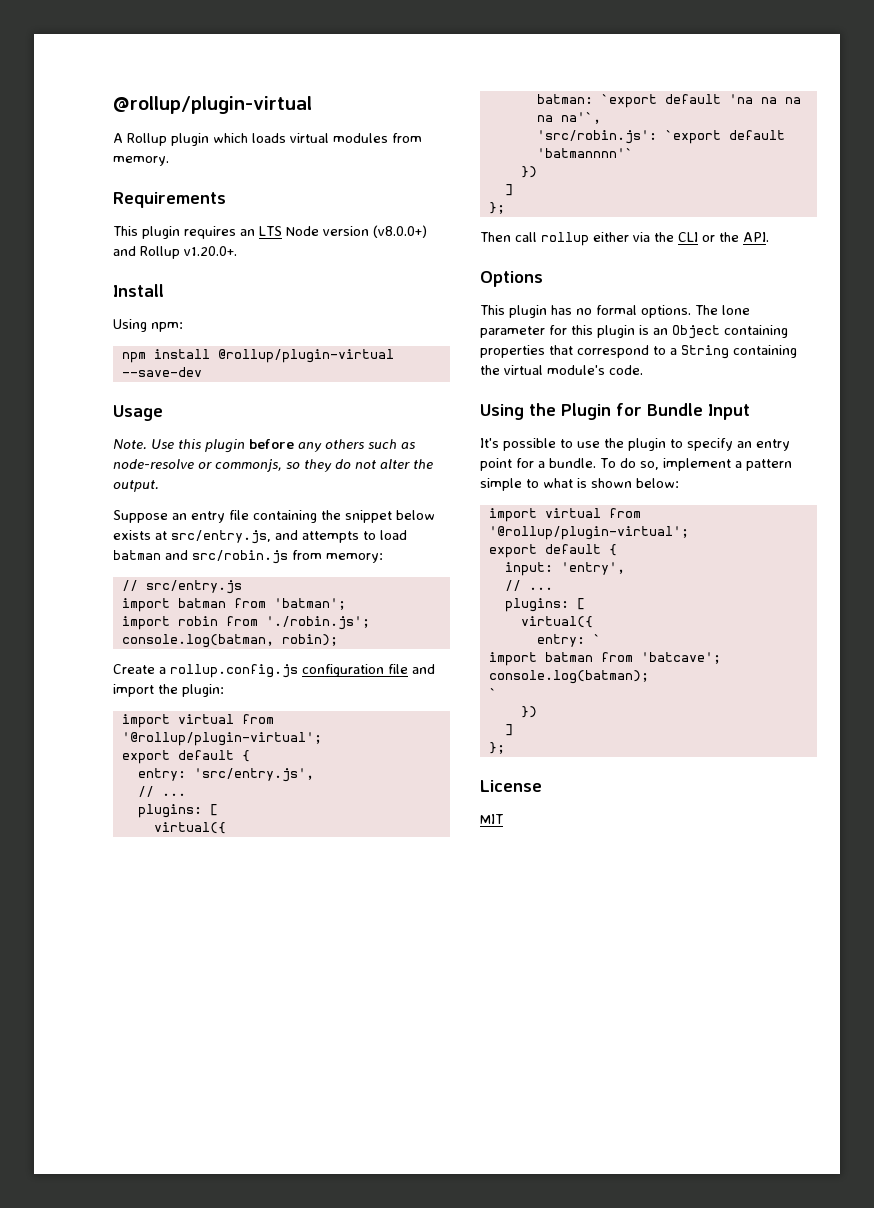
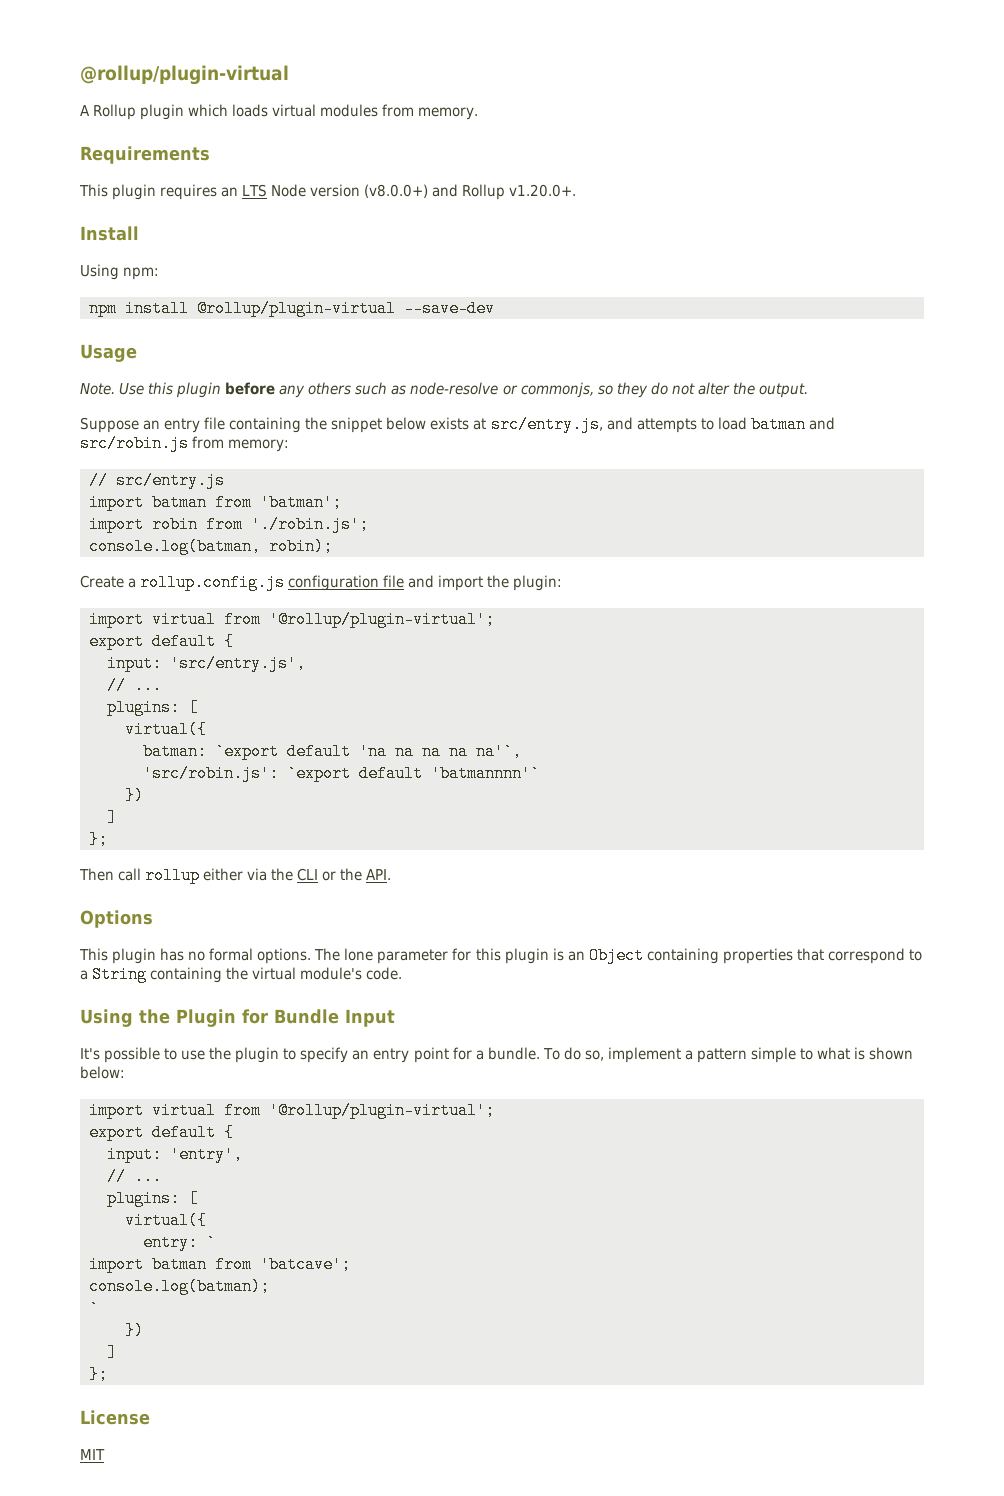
- entry: 'src/entry.js',
+ input: 'src/entry.js',

